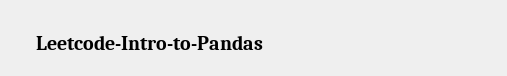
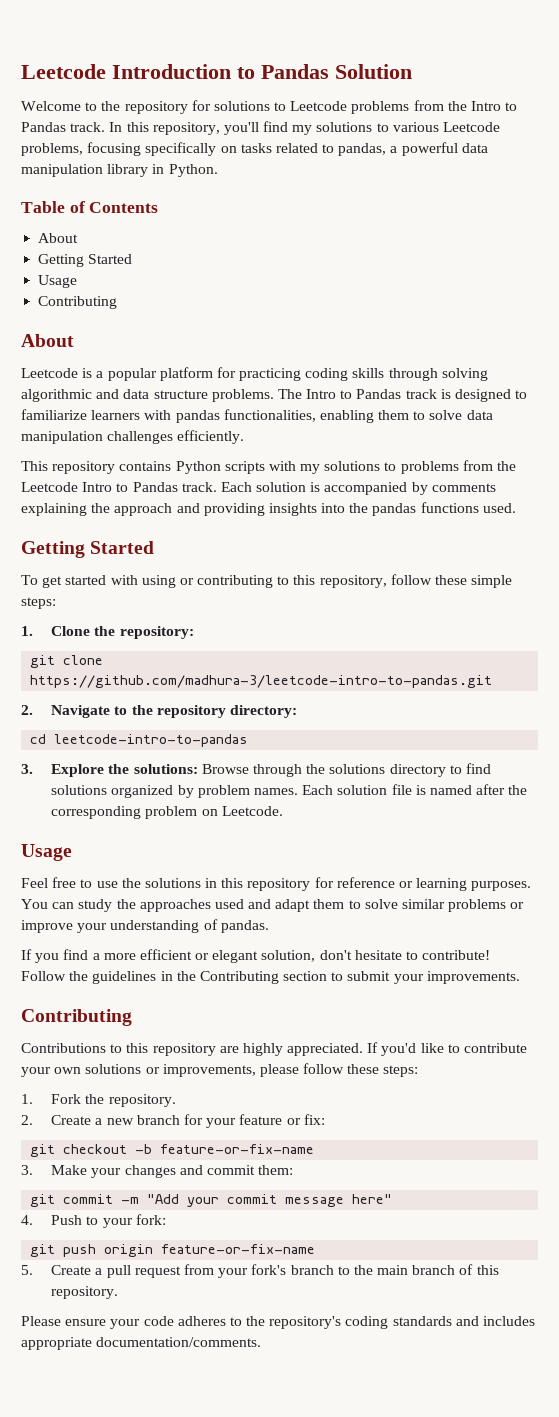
- Leetcode-Intro-to-Pandas
+ Leetcode Introduction to Pandas Solution
+ Welcome to the repository for solutions to Leetcode problems from the Intro to Pandas track. In this repository, you'll find my solutions to various Leetcode problems, focusing specifically on tasks related to pandas, a powerful data manipulation library in Python.
+ Table of Contents
+ About
+ Getting Started
+ Usage
+ Contributing
+ About
+ Leetcode is a popular platform for practicing coding skills through solving algorithmic and data structure problems. The Intro to Pandas track is designed to familiarize learners with pandas functionalities, enabling them to solve data manipulation challenges efficiently.
+ This repository contains Python scripts with my solutions to problems from the Leetcode Intro to Pandas track. Each solution is accompanied by comments explaining the approach and providing insights into the pandas functions used.
+ Getting Started
+ To get started with using or contributing to this repository, follow these simple steps:
+ 1. Clone the repository:
+ git clone https://github.com/madhura-3/leetcode-intro-to-pandas.git
+ 2. Navigate to the repository directory:
+ cd leetcode-intro-to-pandas
+ 3. Explore the solutions: Browse through the solutions directory to find solutions organized by problem names. Each solution file is named after the corresponding problem on Leetcode.
+ Usage
+ Feel free to use the solutions in this repository for reference or learning purposes. You can study the approaches used and adapt them to solve similar problems or improve your understanding of pandas.
+ If you find a more efficient or elegant solution, don't hesitate to contribute! Follow the guidelines in the Contributing section to submit your improvements.
+ Contributing
+ Contributions to this repository are highly appreciated. If you'd like to contribute your own solutions or improvements, please follow these steps:
+ 1. Fork the repository.
+ 2. Create a new branch for your feature or fix:
+ git checkout -b feature-or-fix-name
+ 3. Make your changes and commit them:
+ git commit -m "Add your commit message here"
+ 4. Push to your fork:
+ git push origin feature-or-fix-name
+ 5. Create a pull request from your fork's branch to the main branch of this repository.
+ Please ensure your code adheres to the repository's coding standards and includes appropriate documentation/comments.

